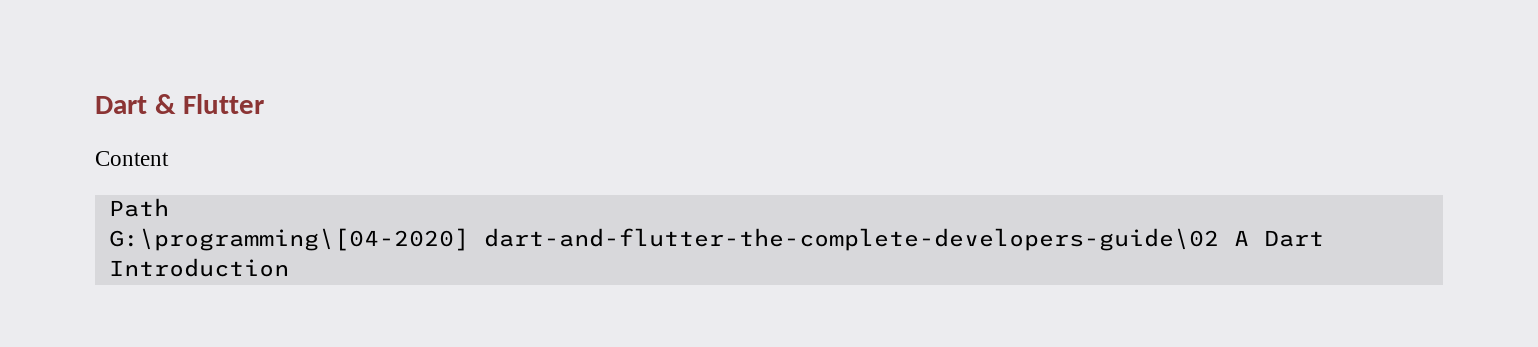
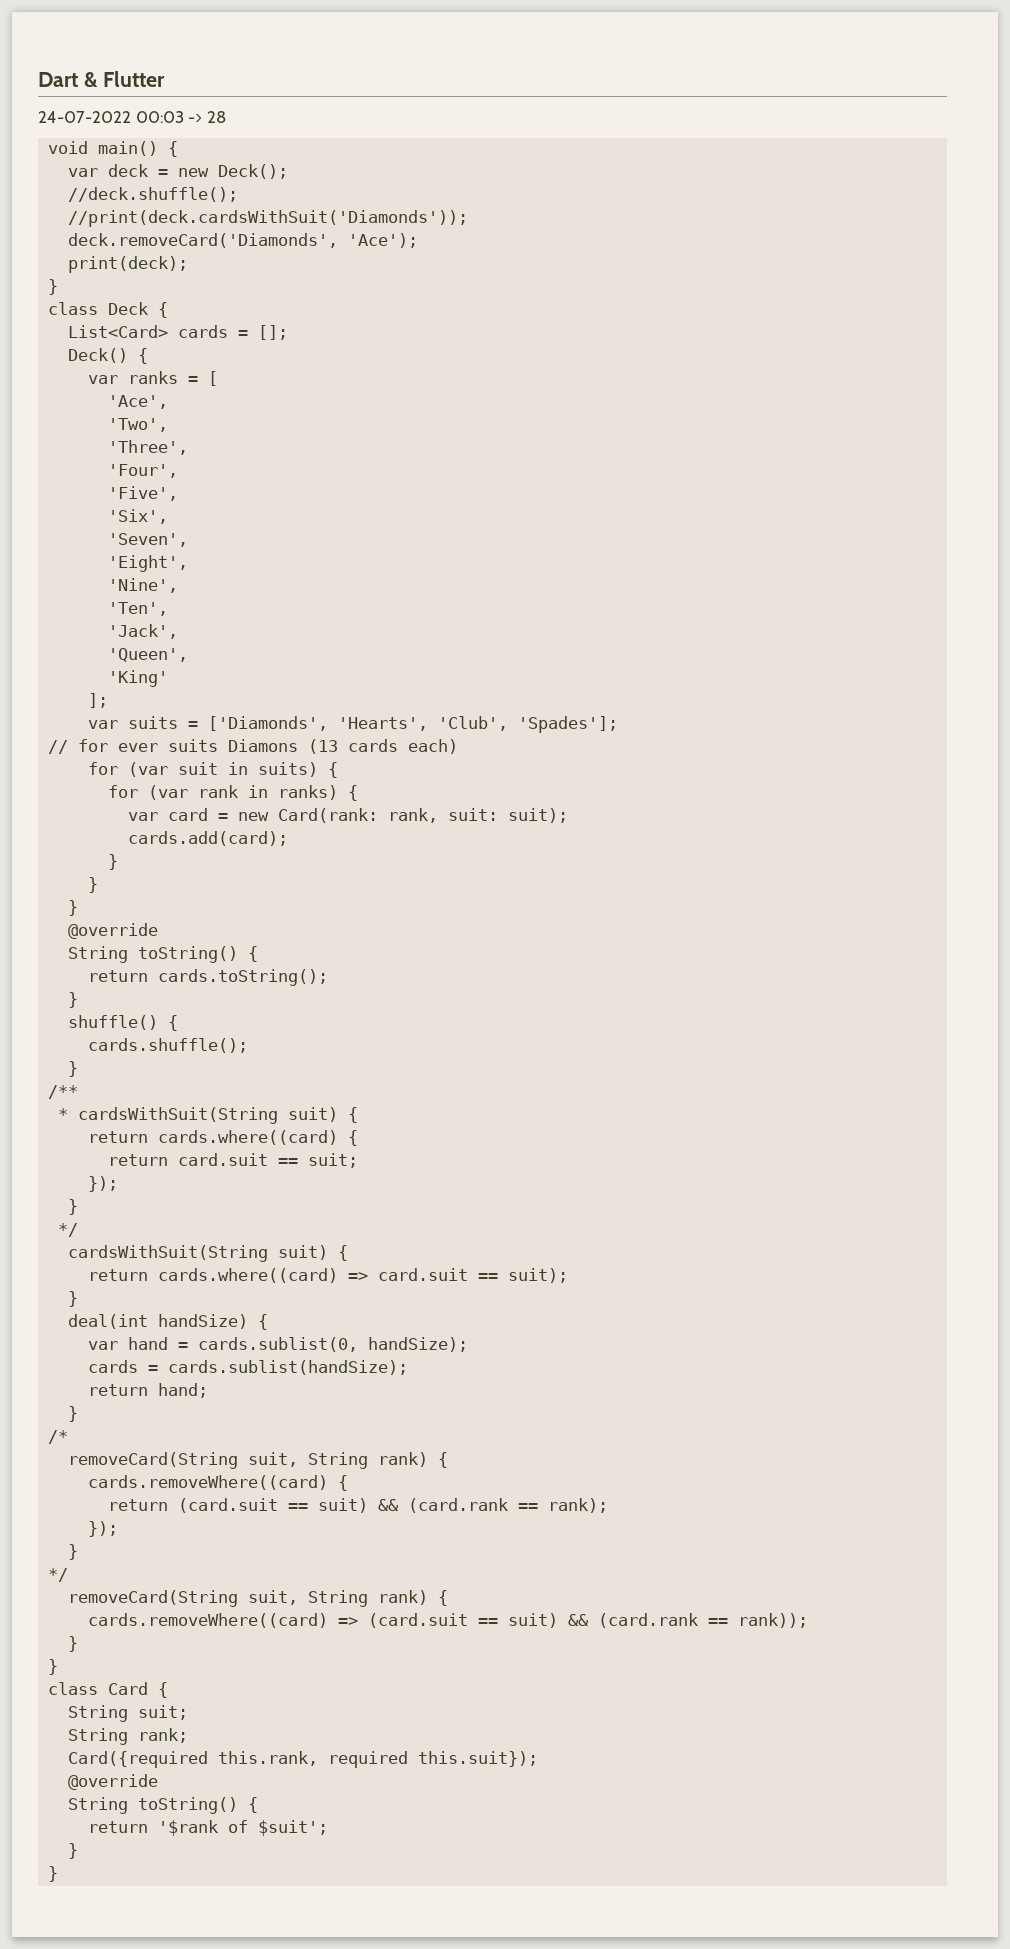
- Content
- Path
- G:\programming\[04-2020] dart-and-flutter-the-complete-developers-guide\02 A Dart Introduction
+ 24-07-2022 00:03 -> 28
+ void main() {
+ var deck = new Deck();
+ //deck.shuffle();
+ //print(deck.cardsWithSuit('Diamonds'));
+ deck.removeCard('Diamonds', 'Ace');
+ print(deck);
+ }
+ class Deck {
+ List<Card> cards = [];
+ Deck() {
+ var ranks = [
+ 'Ace',
+ 'Two',
+ 'Three',
+ 'Four',
+ 'Five',
+ 'Six',
+ 'Seven',
+ 'Eight',
+ 'Nine',
+ 'Ten',
+ 'Jack',
+ 'Queen',
+ 'King'
+ ];
+ var suits = ['Diamonds', 'Hearts', 'Club', 'Spades'];
+ // for ever suits Diamons (13 cards each)
+ for (var suit in suits) {
+ for (var rank in ranks) {
+ var card = new Card(rank: rank, suit: suit);
+ cards.add(card);
+ }
+ }
+ }
+ @override
+ String toString() {
+ return cards.toString();
+ }
+ shuffle() {
+ cards.shuffle();
+ }
+ /**
+ * cardsWithSuit(String suit) {
+ return cards.where((card) {
+ return card.suit == suit;
+ });
+ }
+ */
+ cardsWithSuit(String suit) {
+ return cards.where((card) => card.suit == suit);
+ }
+ deal(int handSize) {
+ var hand = cards.sublist(0, handSize);
+ cards = cards.sublist(handSize);
+ return hand;
+ }
+ /*
+ removeCard(String suit, String rank) {
+ cards.removeWhere((card) {
+ return (card.suit == suit) && (card.rank == rank);
+ });
+ }
+ */
+ removeCard(String suit, String rank) {
+ cards.removeWhere((card) => (card.suit == suit) && (card.rank == rank));
+ }
+ }
+ class Card {
+ String suit;
+ String rank;
+ Card({required this.rank, required this.suit});
+ @override
+ String toString() {
+ return '$rank of $suit';
+ }
+ }

